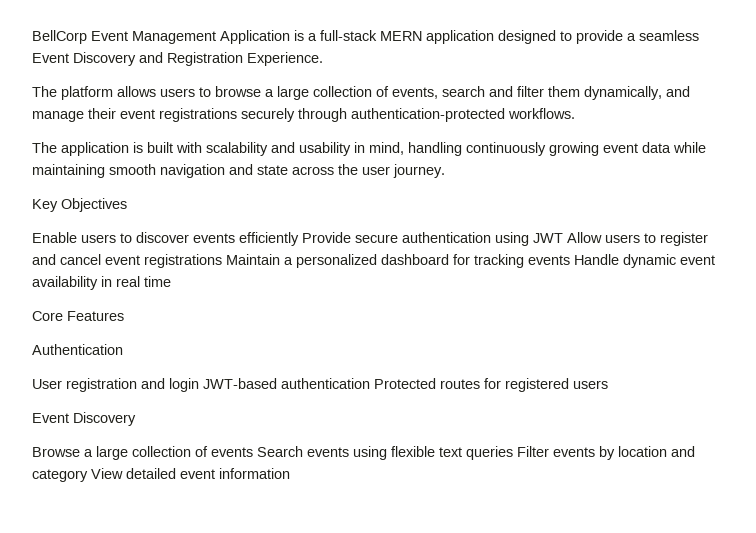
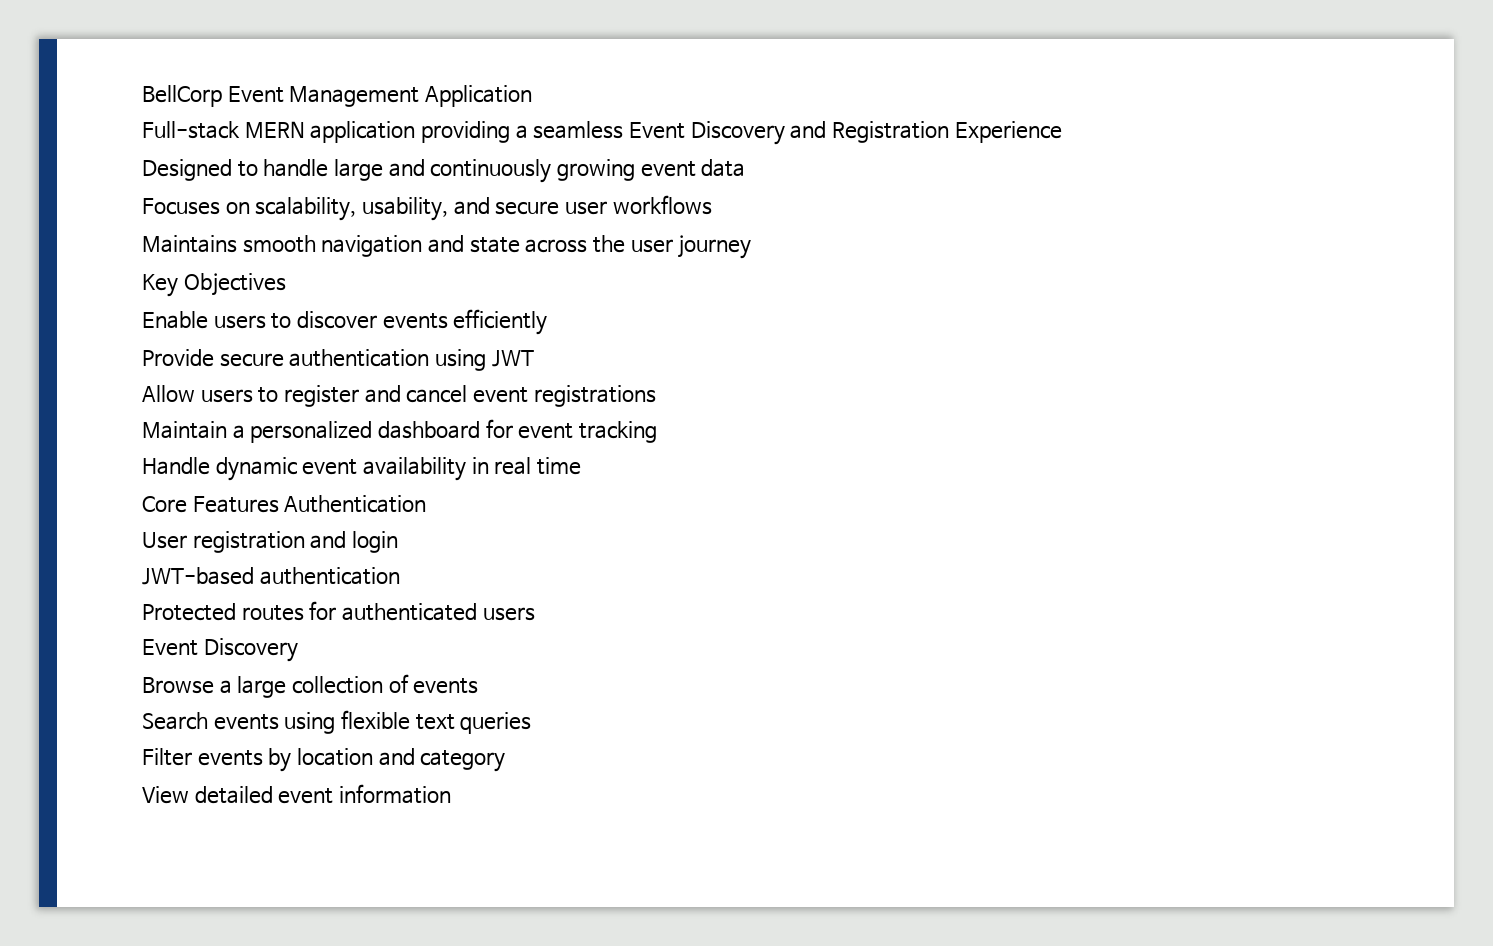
- BellCorp Event Management Application is a full-stack MERN application designed to provide a seamless Event Discovery and Registration Experience.
- The platform allows users to browse a large collection of events, search and filter them dynamically, and manage their event registrations securely through authentication-protected workflows.
- The application is built with scalability and usability in mind, handling continuously growing event data while maintaining smooth navigation and state across the user journey.
+ BellCorp Event Management Application
+ Full-stack MERN application providing a seamless Event Discovery and Registration Experience
+ Designed to handle large and continuously growing event data
+ Focuses on scalability, usability, and secure user workflows
+ Maintains smooth navigation and state across the user journey
- Enable users to discover events efficiently Provide secure authentication using JWT Allow users to register and cancel event registrations Maintain a personalized dashboard for tracking events Handle dynamic event availability in real time
+ Enable users to discover events efficiently
+ Provide secure authentication using JWT
+ Allow users to register and cancel event registrations
+ Maintain a personalized dashboard for event tracking
+ Handle dynamic event availability in real time
- Core Features
- Authentication
+ Core Features Authentication
- User registration and login JWT-based authentication Protected routes for registered users
+ User registration and login
+ JWT-based authentication
+ Protected routes for authenticated users
- Browse a large collection of events Search events using flexible text queries Filter events by location and category View detailed event information
+ Browse a large collection of events
+ Search events using flexible text queries
+ Filter events by location and category
+ View detailed event information

